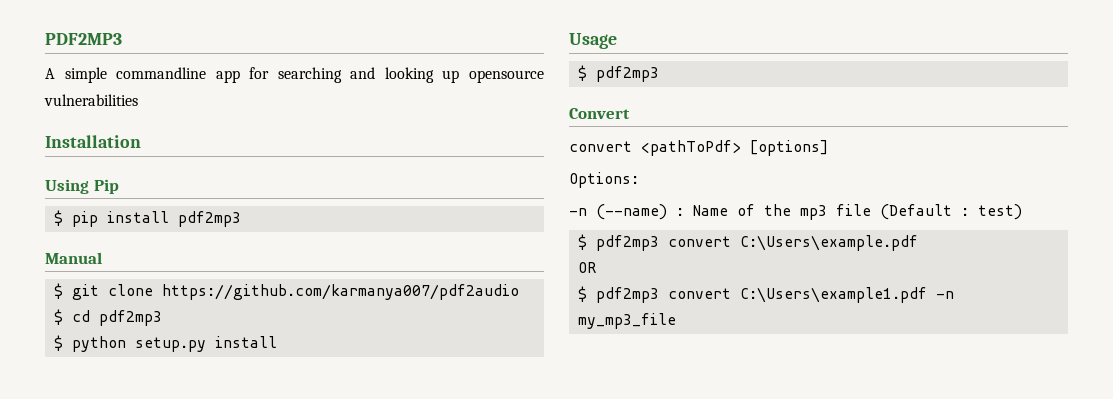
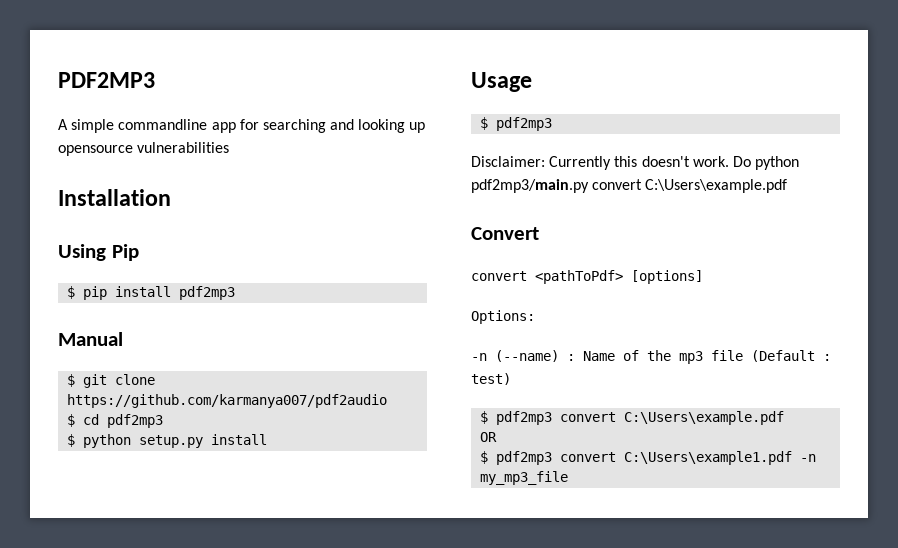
+ Disclaimer: Currently this doesn't work. Do python pdf2mp3/main.py convert C:\Users\example.pdf

